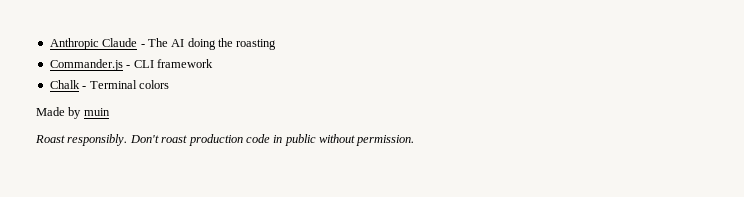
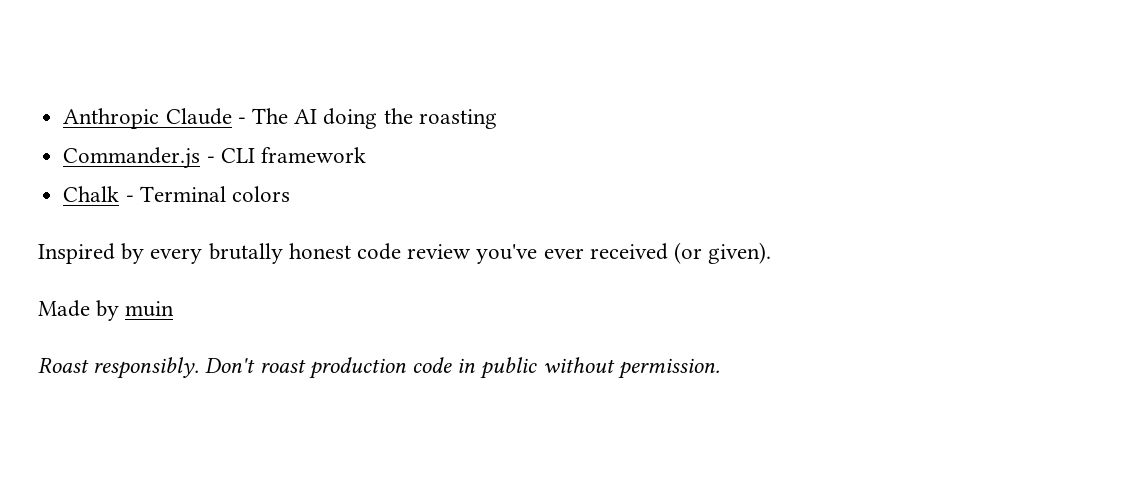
+ Inspired by every brutally honest code review you've ever received (or given).

